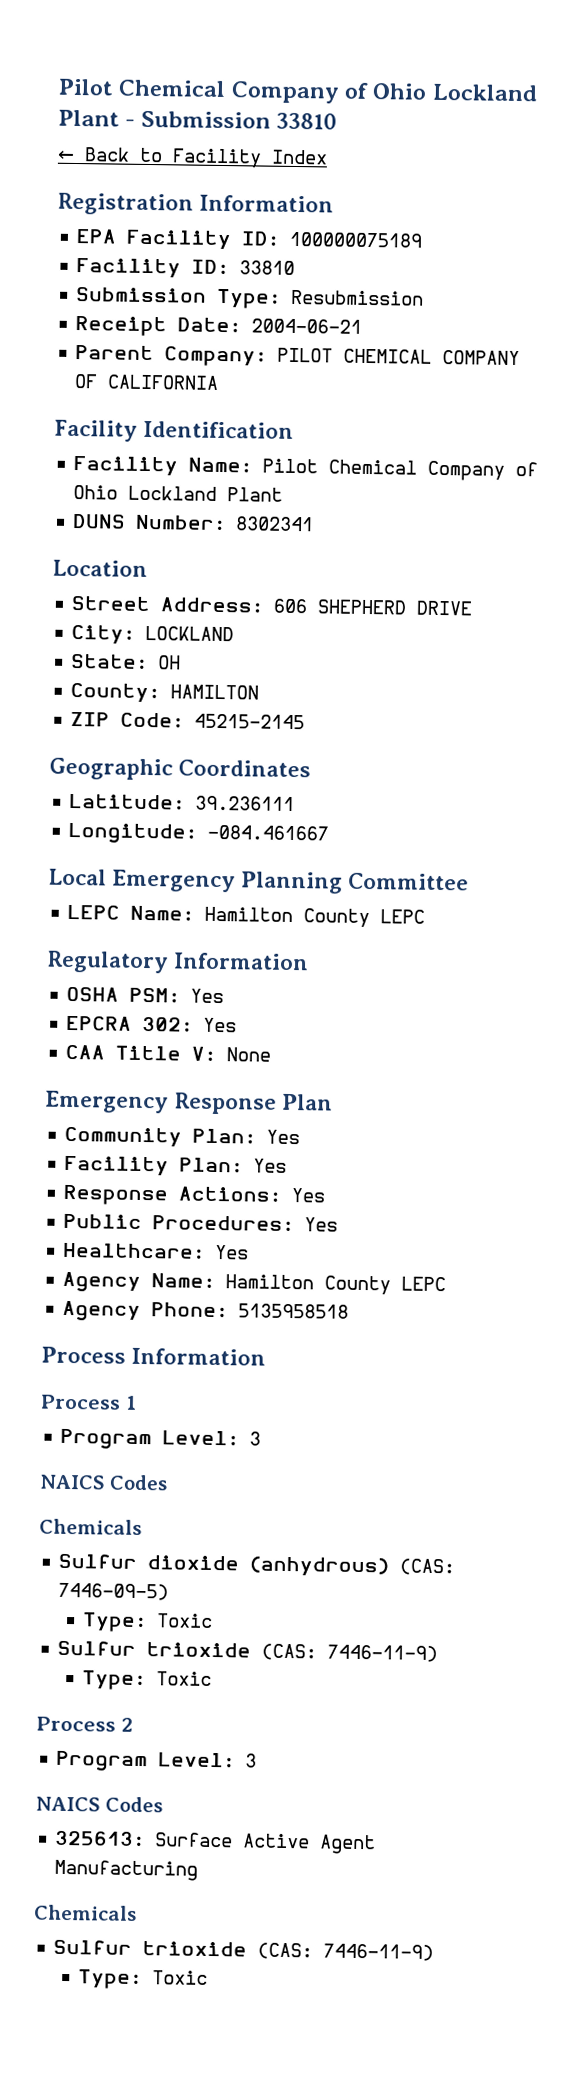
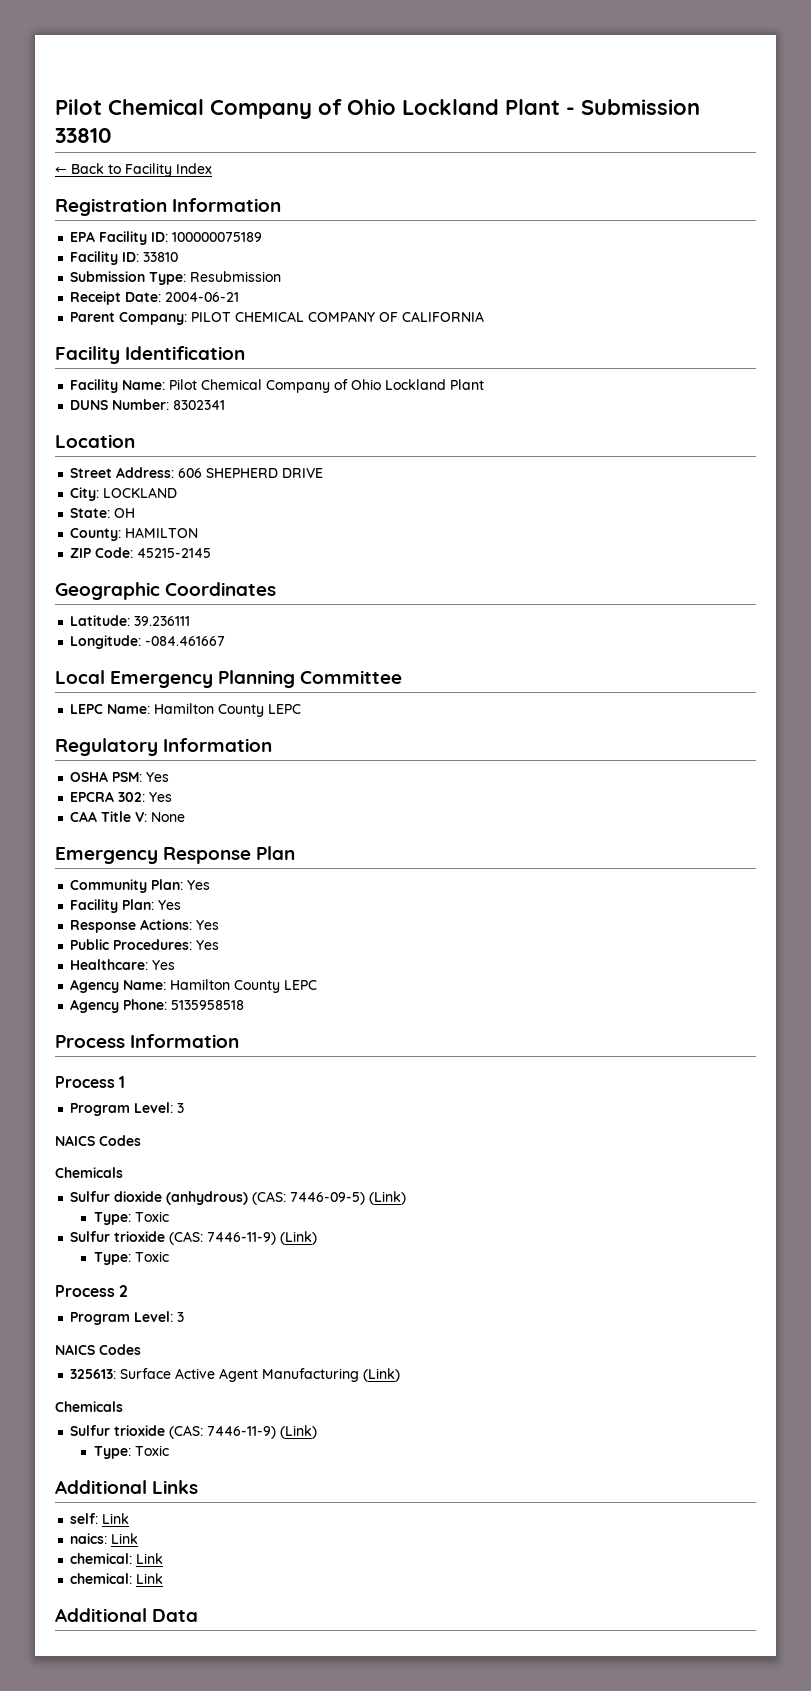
- Sulfur dioxide (anhydrous) (CAS: 7446-09-5)
+ Sulfur dioxide (anhydrous) (CAS: 7446-09-5) (Link)
  Type: Toxic
- Sulfur trioxide (CAS: 7446-11-9)
+ Sulfur trioxide (CAS: 7446-11-9) (Link)
- 325613: Surface Active Agent Manufacturing
+ 325613: Surface Active Agent Manufacturing (Link)
  Chemicals
- Sulfur trioxide (CAS: 7446-11-9)
+ Sulfur trioxide (CAS: 7446-11-9) (Link)
  Type: Toxic
+ Additional Links
+ self: Link
+ naics: Link
+ chemical: Link
+ chemical: Link
+ Additional Data

